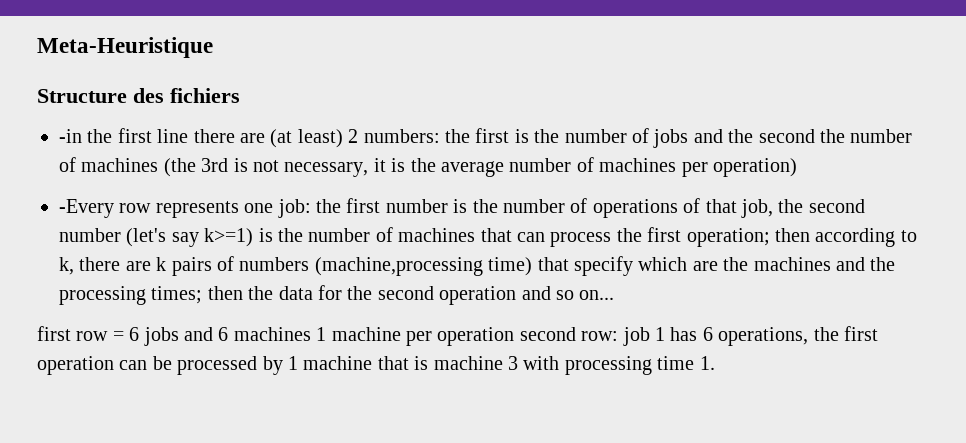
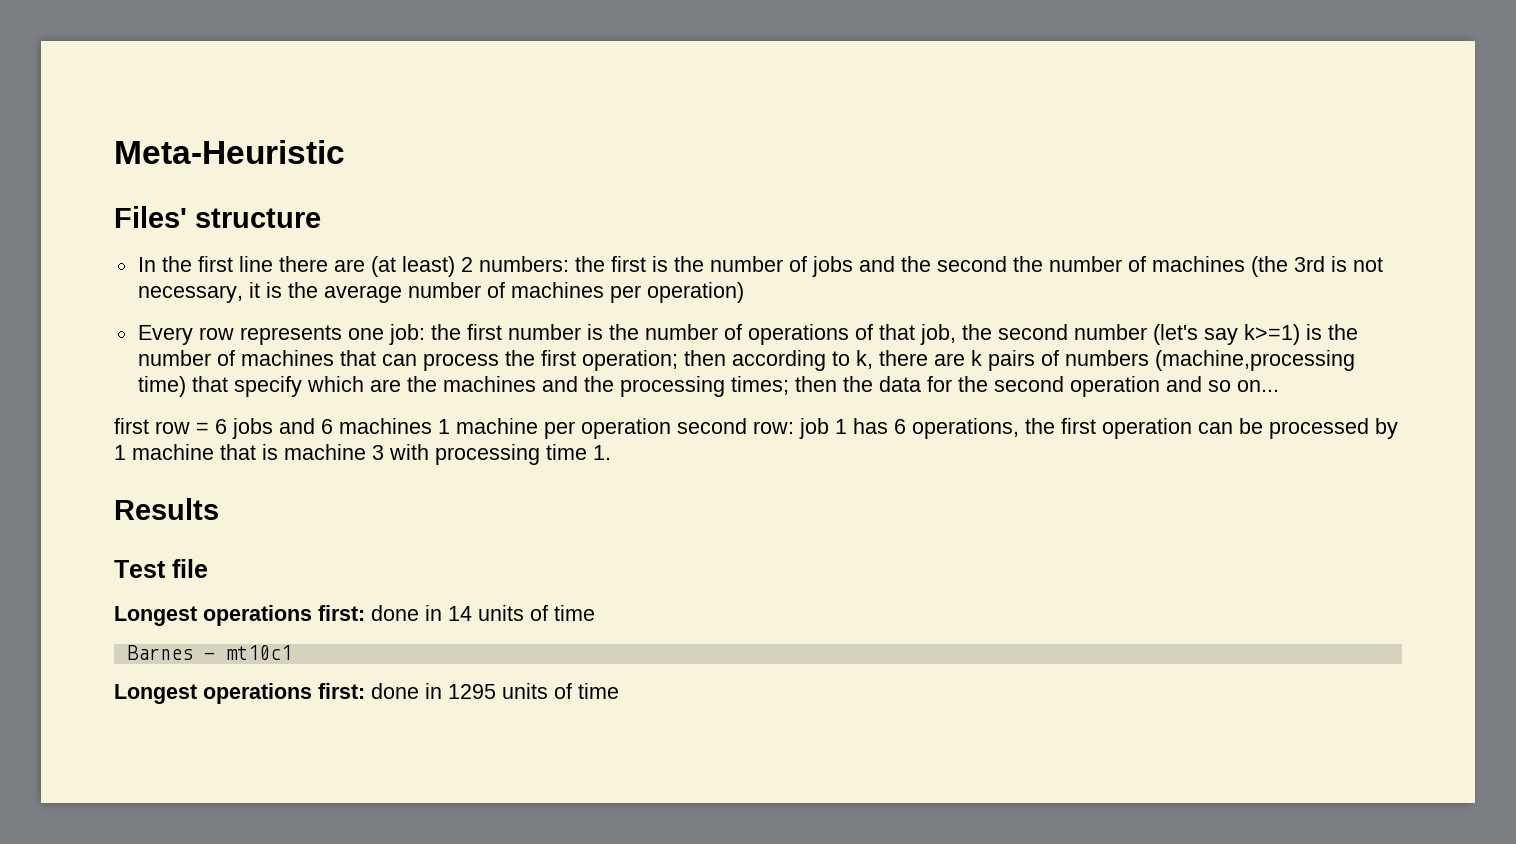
- Meta-Heuristique
- Structure des fichiers
- -in the first line there are (at least) 2 numbers: the first is the number of jobs and the second the number of machines (the 3rd is not necessary, it is the average number of machines per operation)
+ Meta-Heuristic
+ Files' structure
+ In the first line there are (at least) 2 numbers: the first is the number of jobs and the second the number of machines (the 3rd is not necessary, it is the average number of machines per operation)
- -Every row represents one job:
+ Every row represents one job:
+ Results
+ Test file
+ Longest operations first: done in 14 units of time
+ Barnes - mt10c1
+ Longest operations first: done in 1295 units of time

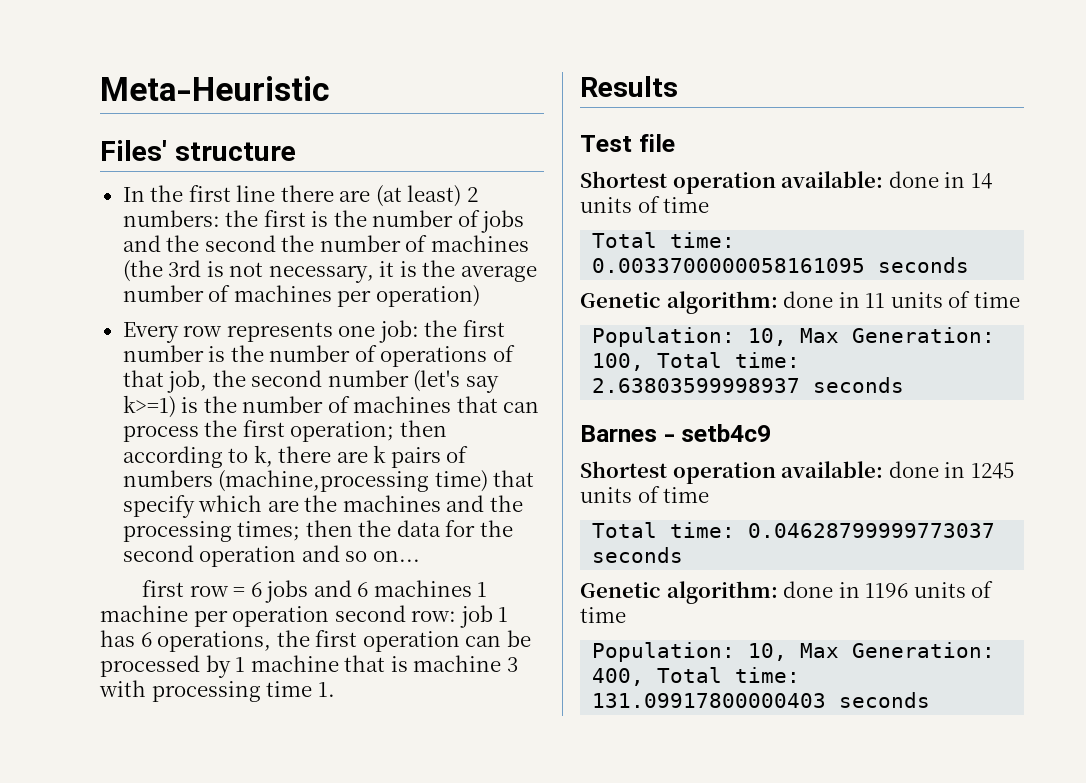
- Longest operations first: done in 14 units of time
+ Shortest operation available: done in 14 units of time
- Barnes - mt10c1
- Longest operations first: done in 1295 units of time
+ Total time: 0.0033700000058161095 seconds
+ Genetic algorithm: done in 11 units of time
+ Population: 10, Max Generation: 100, Total time: 2.63803599998937 seconds
+ Barnes - setb4c9
+ Shortest operation available: done in 1245 units of time
+ Total time: 0.04628799999773037 seconds
+ Genetic algorithm: done in 1196 units of time
+ Population: 10, Max Generation: 400, Total time: 131.09917800000403 seconds

